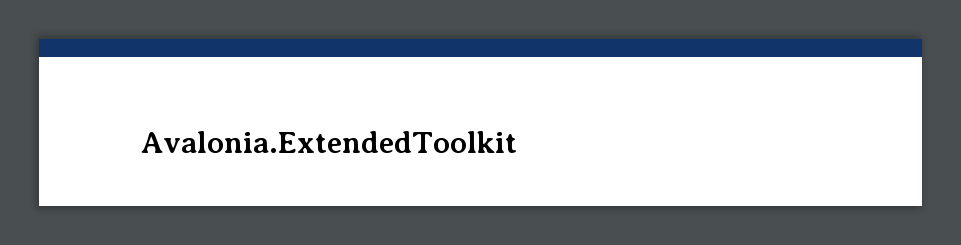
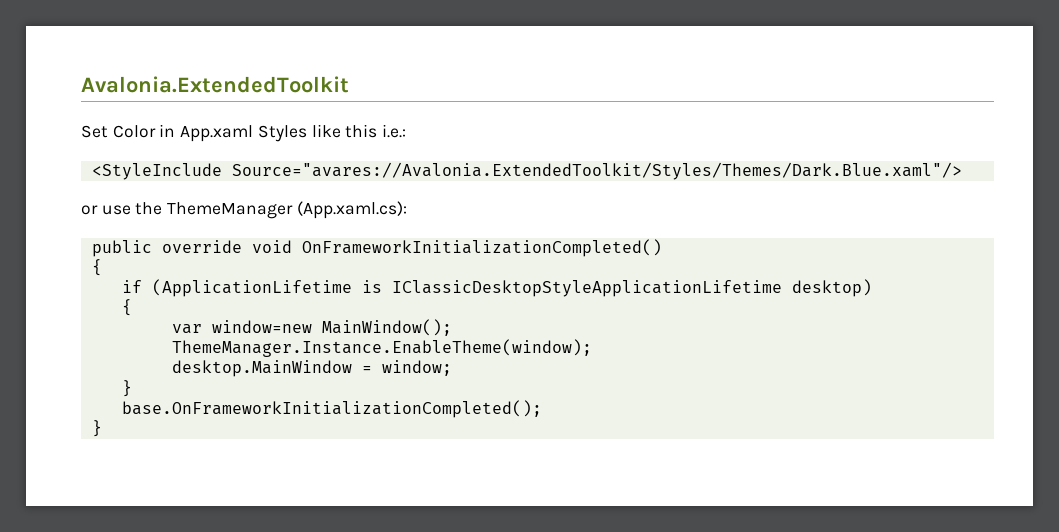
+ Set Color in App.xaml Styles like this i.e.:
+ <StyleInclude Source="avares://Avalonia.ExtendedToolkit/Styles/Themes/Dark.Blue.xaml"/>
+ or use the ThemeManager (App.xaml.cs):
+ public override void OnFrameworkInitializationCompleted()
+ {
+ if (ApplicationLifetime is IClassicDesktopStyleApplicationLifetime desktop)
+ {
+ var window=new MainWindow();
+ ThemeManager.Instance.EnableTheme(window);
+ desktop.MainWindow = window;
+ }
+ base.OnFrameworkInitializationCompleted();
+ }

